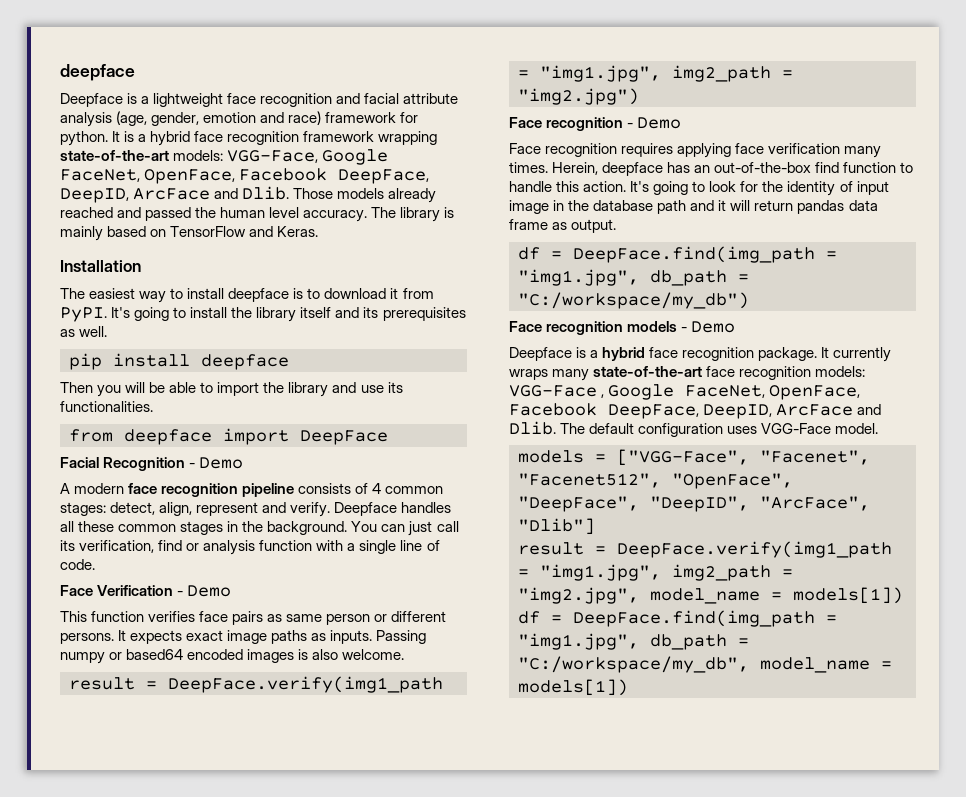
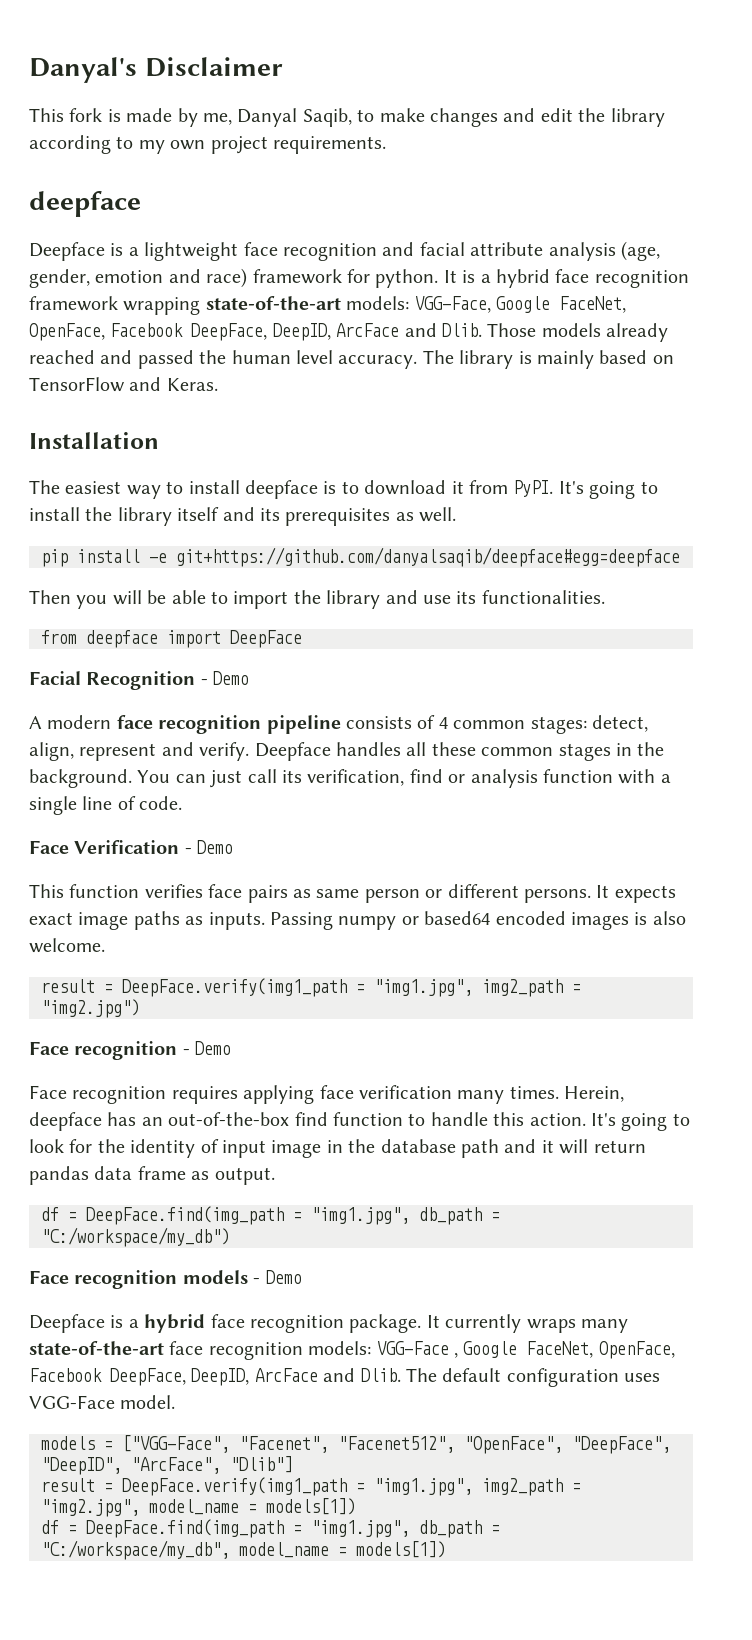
+ Danyal's Disclaimer
+ This fork is made by me, Danyal Saqib, to make changes and edit the library according to my own project requirements.
- pip install deepface
+ pip install -e git+https://github.com/danyalsaqib/deepface#egg=deepface

